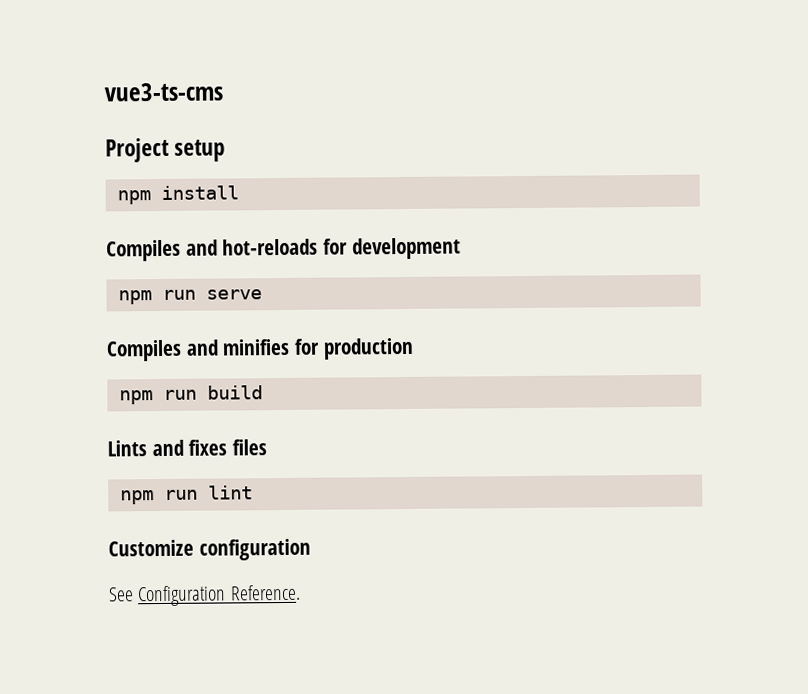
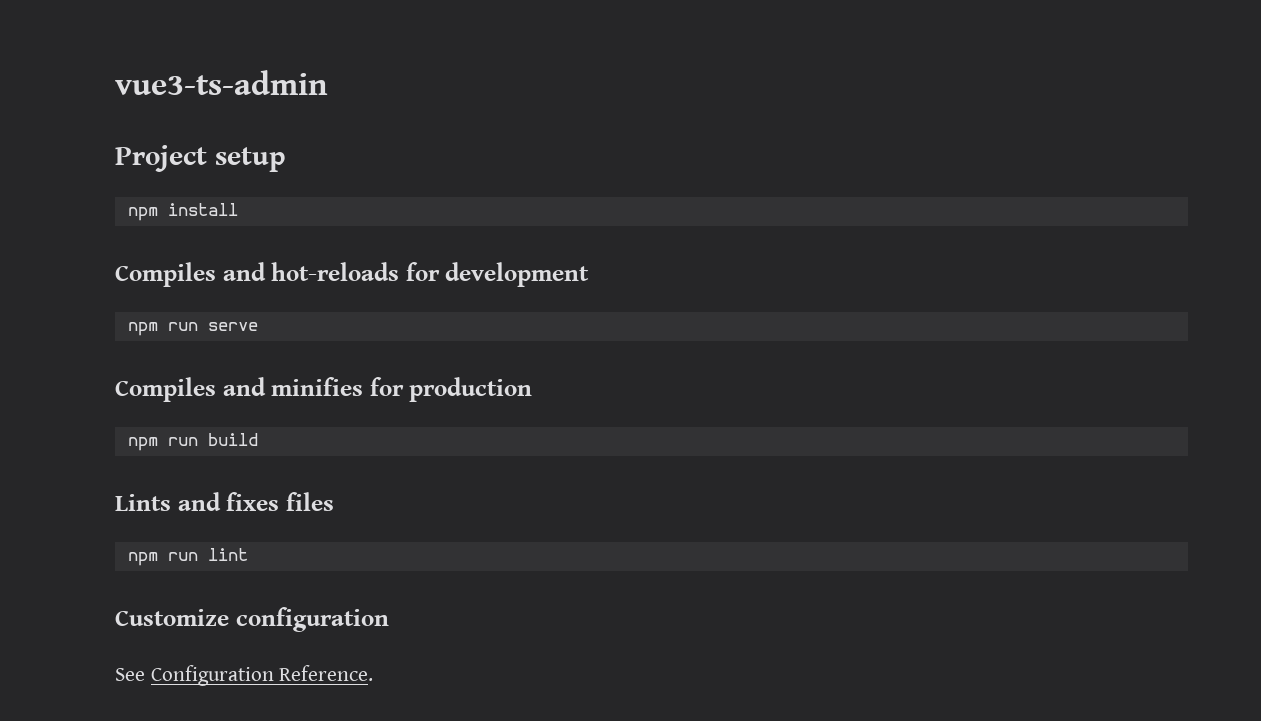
- vue3-ts-cms
+ vue3-ts-admin

